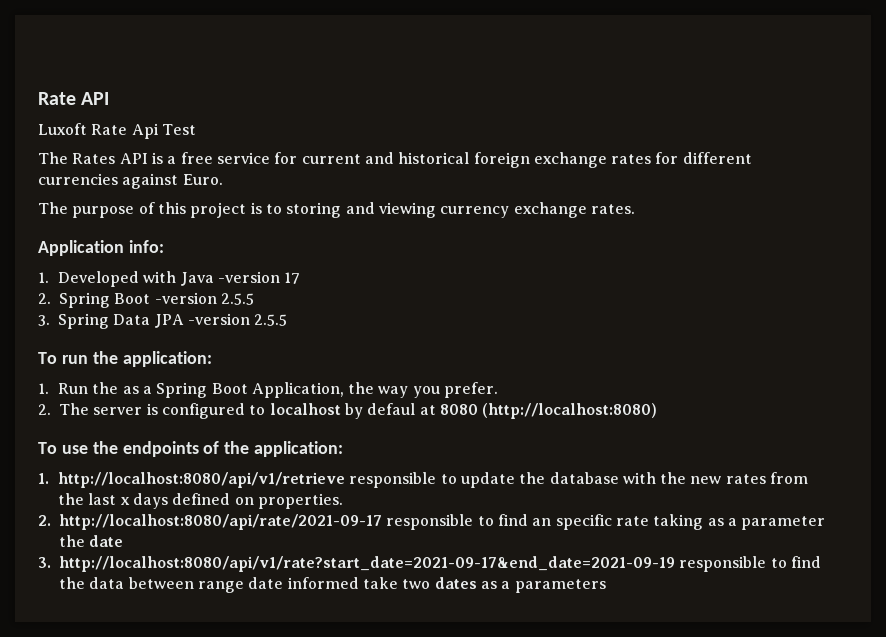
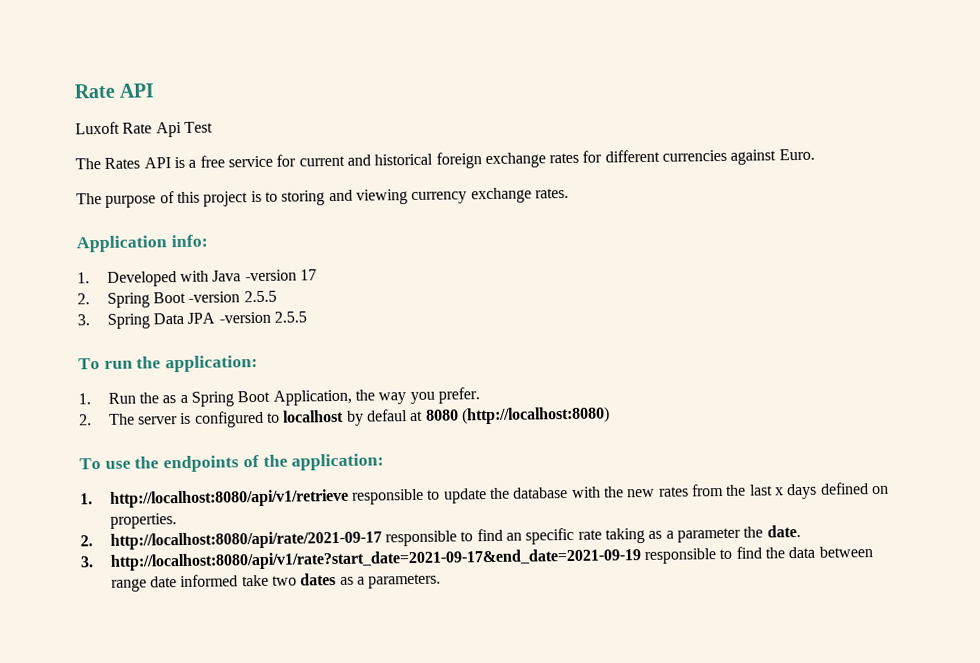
- 2. http://localhost:8080/api/rate/2021-09-17 responsible to find an specific rate taking as a parameter the date
+ 2. http://localhost:8080/api/rate/2021-09-17 responsible to find an specific rate taking as a parameter the date.
- 3. http://localhost:8080/api/v1/rate?start_date=2021-09-17&end_date=2021-09-19 responsible to find the data between range date informed take two dates as a parameters
+ 3. http://localhost:8080/api/v1/rate?start_date=2021-09-17&end_date=2021-09-19 responsible to find the data between range date informed take two dates as a parameters.

